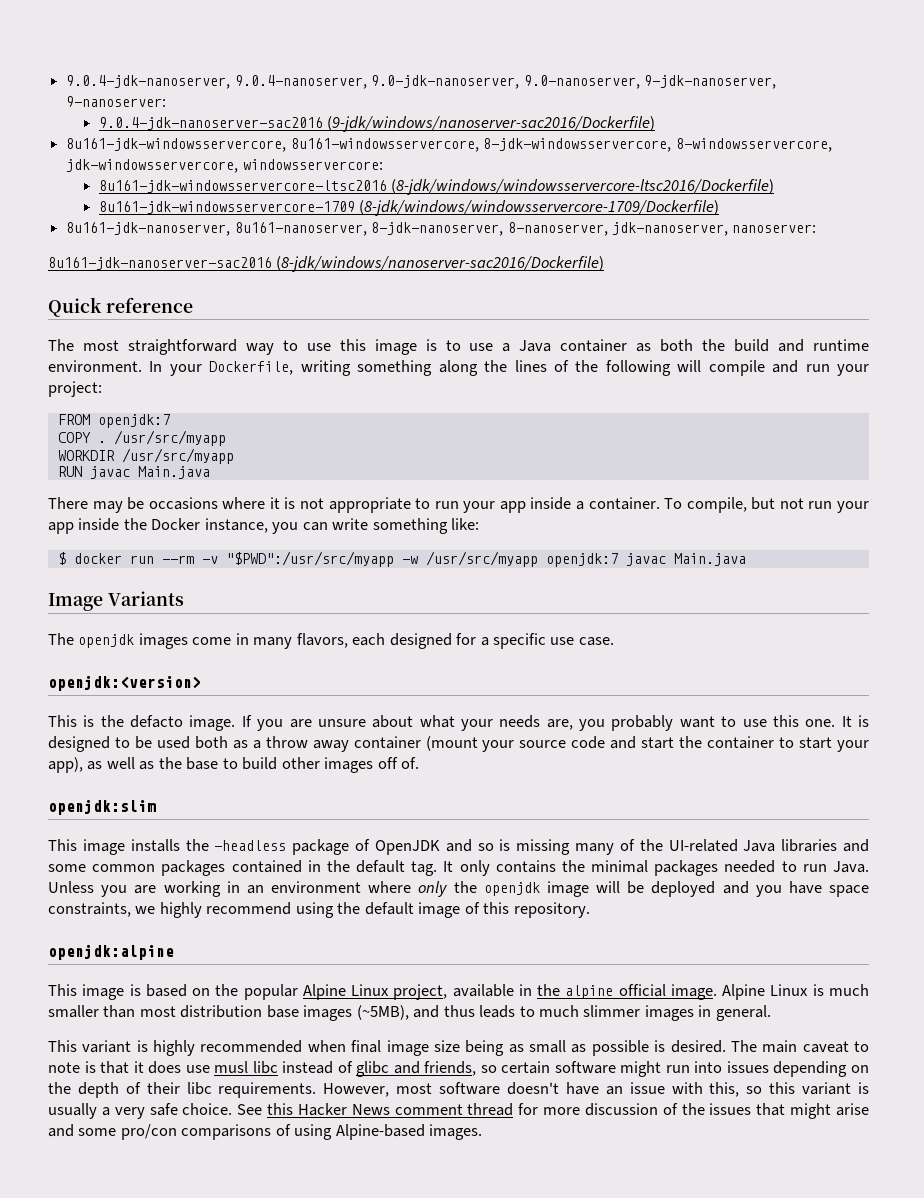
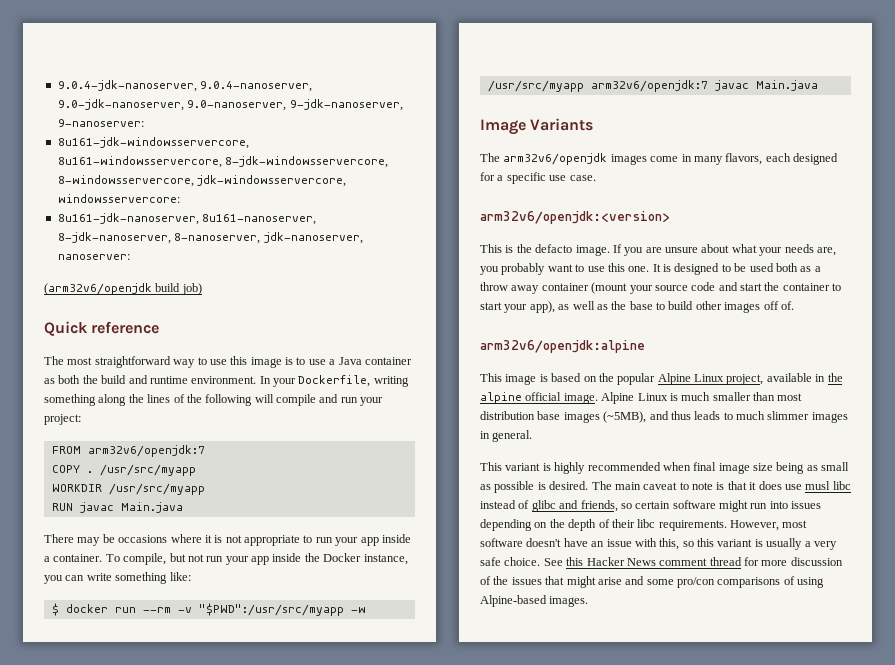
- 9.0.4-jdk-nanoserver-sac2016 (9-jdk/windows/nanoserver-sac2016/Dockerfile)
- 8u161-jdk-windowsservercore-ltsc2016 (8-jdk/windows/windowsservercore-ltsc2016/Dockerfile)
- 8u161-jdk-windowsservercore-1709 (8-jdk/windows/windowsservercore-1709/Dockerfile)
- 8u161-jdk-nanoserver-sac2016 (8-jdk/windows/nanoserver-sac2016/Dockerfile)
+ (arm32v6/openjdk build job)
- FROM openjdk:7
+ FROM arm32v6/openjdk:7
- $ docker run --rm -v "$PWD":/usr/src/myapp -w /usr/src/myapp openjdk:7 javac Main.java
+ $ docker run --rm -v "$PWD":/usr/src/myapp -w /usr/src/myapp arm32v6/openjdk:7 javac Main.java
- The openjdk images come in many flavors, each designed for a specific use case.
+ The arm32v6/openjdk images come in many flavors, each designed for a specific use case.
- openjdk:<version>
+ arm32v6/openjdk:<version>
- openjdk:slim
- This image installs the -headless package of OpenJDK and so is missing many of the UI-related Java libraries and some common packages contained in the default tag. It only contains the minimal packages needed to run Java. Unless you are working in an environment where only the openjdk image will be deployed and you have space constraints, we highly recommend using the default image of this repository.
- openjdk:alpine
+ arm32v6/openjdk:alpine

